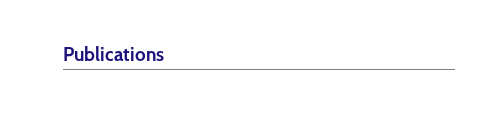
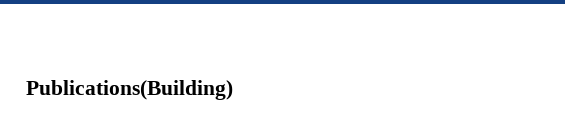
- Publications
+ Publications(Building)

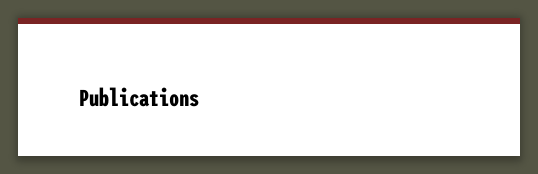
- Publications(Building)
+ Publications

